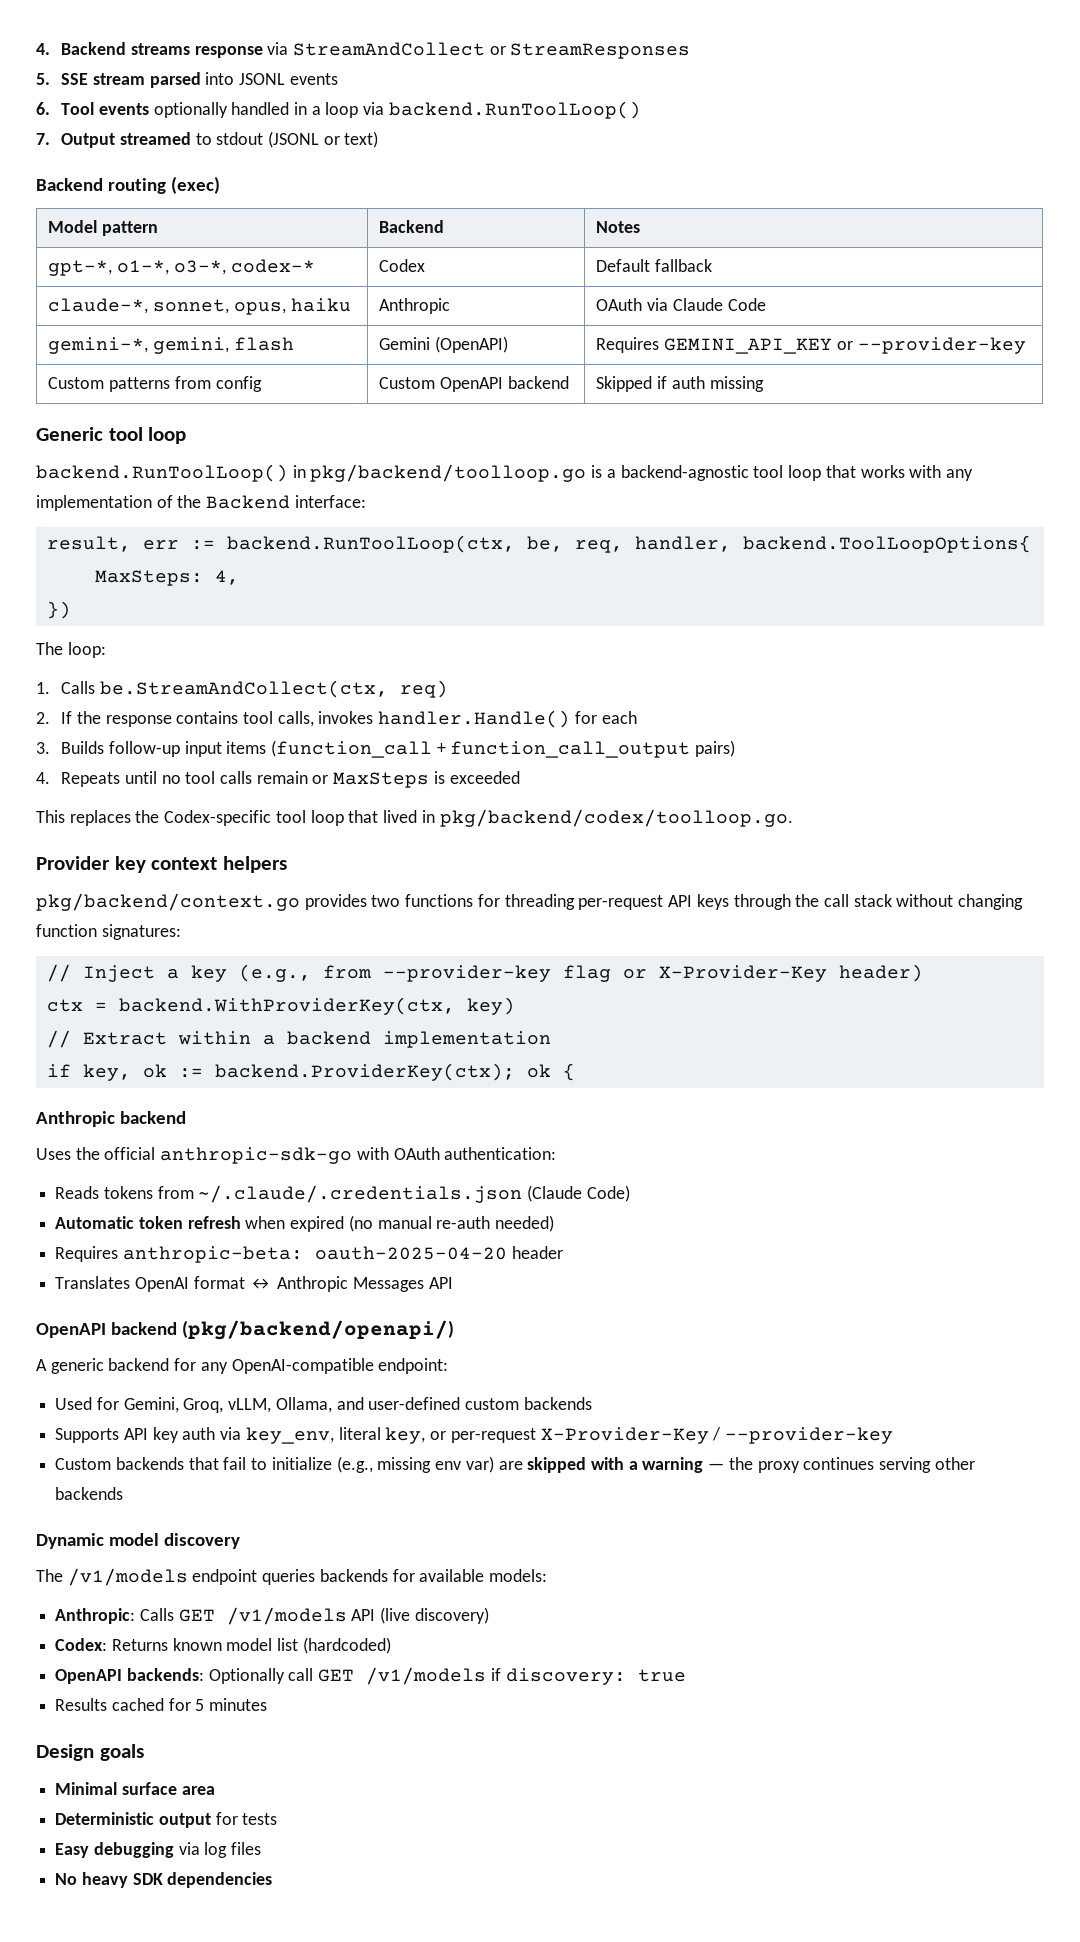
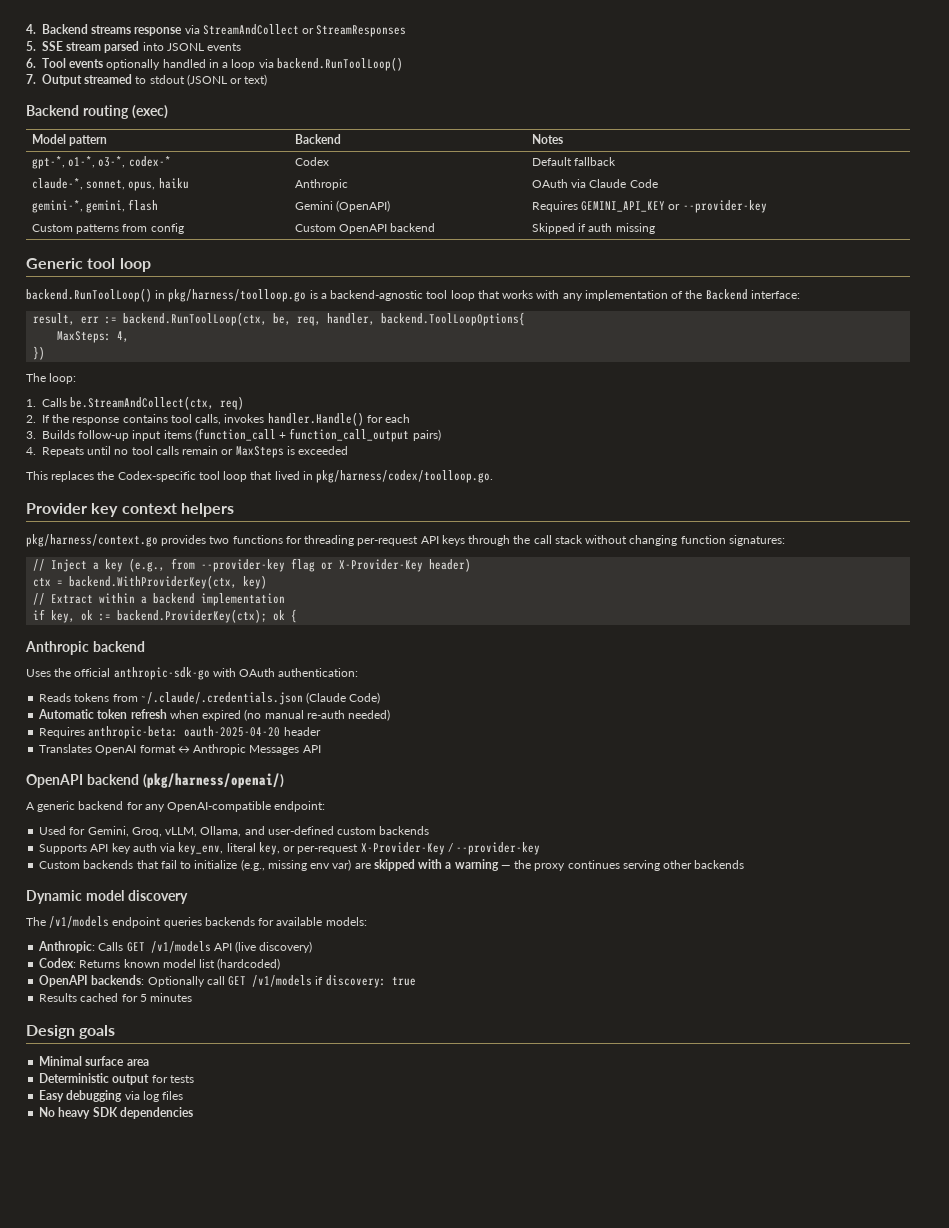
- backend.RunToolLoop() in pkg/backend/toolloop.go is a backend-agnostic tool loop that works with any implementation of the Backend interface:
+ backend.RunToolLoop() in pkg/harness/toolloop.go is a backend-agnostic tool loop that works with any implementation of the Backend interface:
- This replaces the Codex-specific tool loop that lived in pkg/backend/codex/toolloop.go.
+ This replaces the Codex-specific tool loop that lived in pkg/harness/codex/toolloop.go.
- pkg/backend/context.go provides two functions for threading per-request API keys through the call stack without changing function signatures:
+ pkg/harness/context.go provides two functions for threading per-request API keys through the call stack without changing function signatures:
- OpenAPI backend (pkg/backend/openapi/)
+ OpenAPI backend (pkg/harness/openai/)

